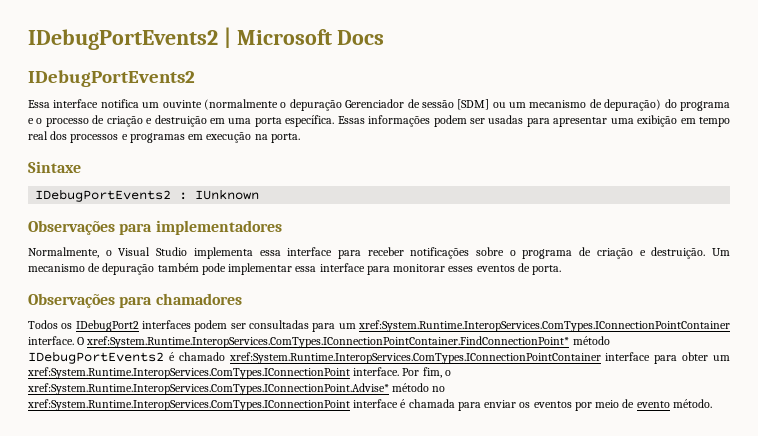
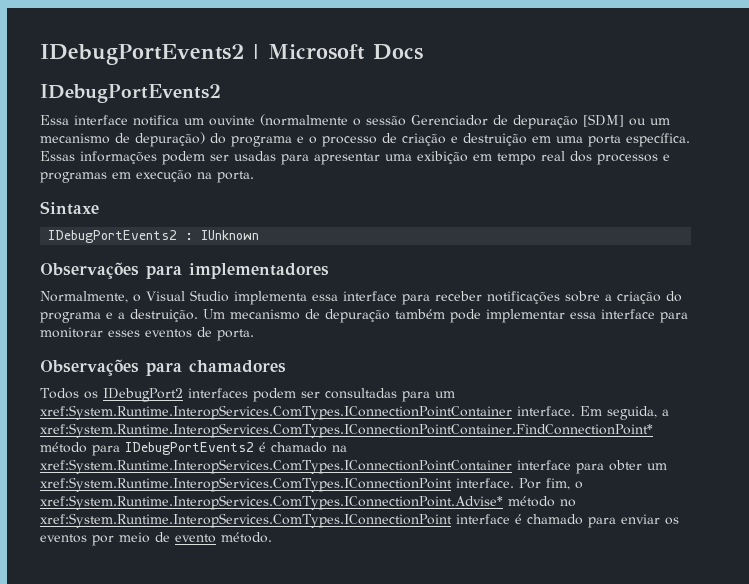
- Essa interface notifica um ouvinte (normalmente o depuração Gerenciador de sessão [SDM] ou um mecanismo de depuração) do programa e o processo de criação e destruição em uma porta específica.
+ Essa interface notifica um ouvinte (normalmente o sessão Gerenciador de depuração [SDM] ou um mecanismo de depuração) do programa e o processo de criação e destruição em uma porta específica.
- Normalmente, o Visual Studio implementa essa interface para receber notificações sobre o programa de criação e destruição.
+ Normalmente, o Visual Studio implementa essa interface para receber notificações sobre a criação do programa e a destruição.
- O xref:System.Runtime.InteropServices.ComTypes.IConnectionPointContainer.FindConnectionPoint* método IDebugPortEvents2 é chamado xref:System.Runtime.InteropServices.ComTypes.IConnectionPointContainer interface para obter um xref:System.Runtime.InteropServices.ComTypes.IConnectionPoint interface.
+ Em seguida, a xref:System.Runtime.InteropServices.ComTypes.IConnectionPointContainer.FindConnectionPoint* método para IDebugPortEvents2 é chamado na xref:System.Runtime.InteropServices.ComTypes.IConnectionPointContainer interface para obter um xref:System.Runtime.InteropServices.ComTypes.IConnectionPoint interface.
- Por fim, o xref:System.Runtime.InteropServices.ComTypes.IConnectionPoint.Advise* método no xref:System.Runtime.InteropServices.ComTypes.IConnectionPoint interface é chamada para enviar os eventos por meio de evento método.
+ Por fim, o xref:System.Runtime.InteropServices.ComTypes.IConnectionPoint.Advise* método no xref:System.Runtime.InteropServices.ComTypes.IConnectionPoint interface é chamado para enviar os eventos por meio de evento método.

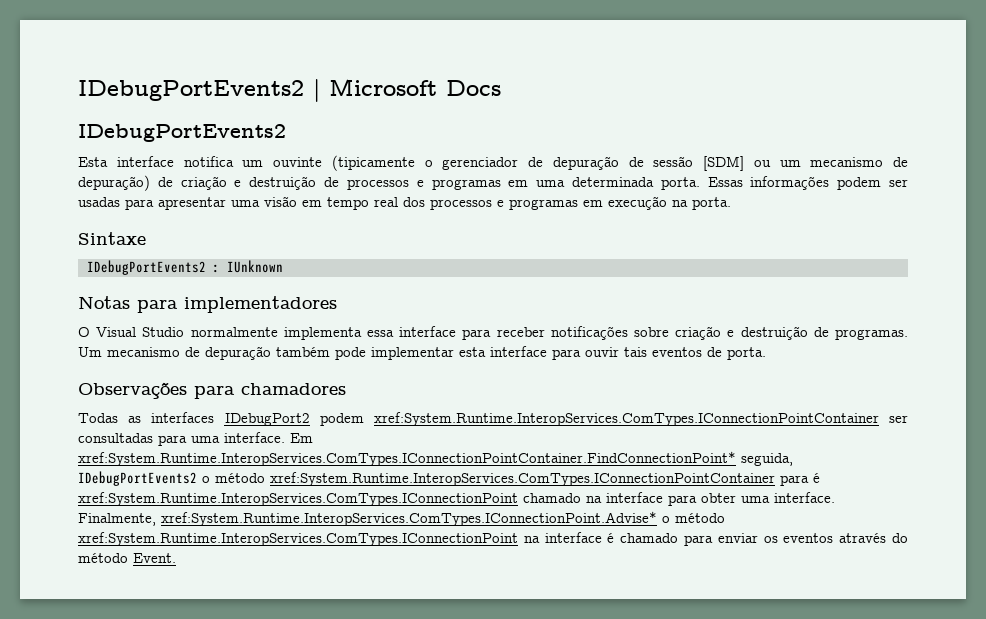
- Essa interface notifica um ouvinte (normalmente o sessão Gerenciador de depuração [SDM] ou um mecanismo de depuração) do programa e o processo de criação e destruição em uma porta específica.
+ Esta interface notifica um ouvinte (tipicamente o gerenciador de depuração de sessão [SDM] ou um mecanismo de depuração) de criação e destruição de processos e programas em uma determinada porta.
- Essas informações podem ser usadas para apresentar uma exibição em tempo real dos processos e programas em execução na porta.
+ Essas informações podem ser usadas para apresentar uma visão em tempo real dos processos e programas em execução na porta.
- Observações para implementadores
+ Notas para implementadores
- Normalmente, o Visual Studio implementa essa interface para receber notificações sobre a criação do programa e a destruição.
+ O Visual Studio normalmente implementa essa interface para receber notificações sobre criação e destruição de programas.
- Um mecanismo de depuração também pode implementar essa interface para monitorar esses eventos de porta.
+ Um mecanismo de depuração também pode implementar esta interface para ouvir tais eventos de porta.
- Todos os IDebugPort2 interfaces podem ser consultadas para um xref:System.Runtime.InteropServices.ComTypes.IConnectionPointContainer interface. Em seguida, a xref:System.Runtime.InteropServices.ComTypes.IConnectionPointContainer.FindConnectionPoint* método para IDebugPortEvents2 é chamado na xref:System.Runtime.InteropServices.ComTypes.IConnectionPointContainer interface para obter um xref:System.Runtime.InteropServices.ComTypes.IConnectionPoint interface. Por fim, o xref:System.Runtime.InteropServices.ComTypes.IConnectionPoint.Advise* método no xref:System.Runtime.InteropServices.ComTypes.IConnectionPoint interface é chamado para enviar os eventos por meio de evento método.
+ Todas as interfaces IDebugPort2 podem xref:System.Runtime.InteropServices.ComTypes.IConnectionPointContainer ser consultadas para uma interface. Em xref:System.Runtime.InteropServices.ComTypes.IConnectionPointContainer.FindConnectionPoint* seguida, IDebugPortEvents2 o método xref:System.Runtime.InteropServices.ComTypes.IConnectionPointContainer para é xref:System.Runtime.InteropServices.ComTypes.IConnectionPoint chamado na interface para obter uma interface. Finalmente, xref:System.Runtime.InteropServices.ComTypes.IConnectionPoint.Advise* o método xref:System.Runtime.InteropServices.ComTypes.IConnectionPoint na interface é chamado para enviar os eventos através do método Event.

